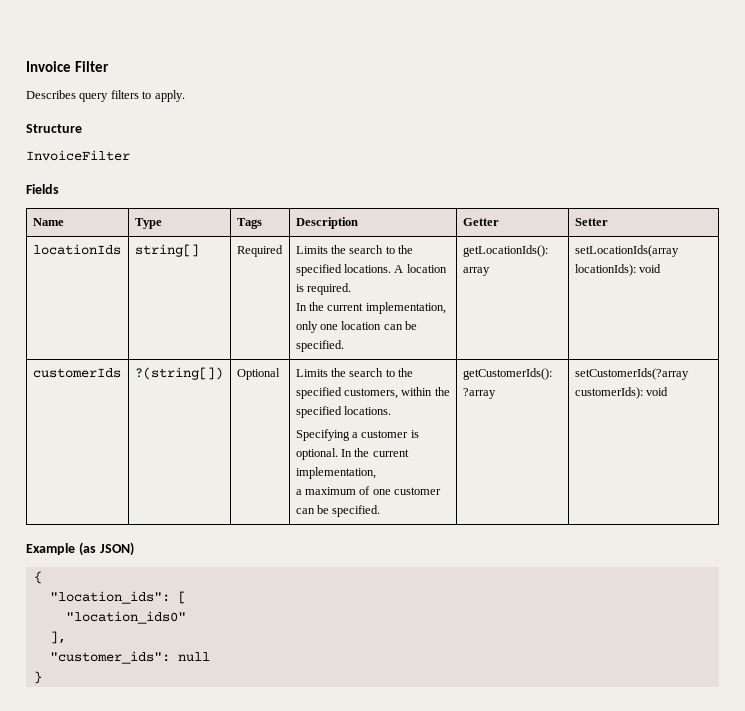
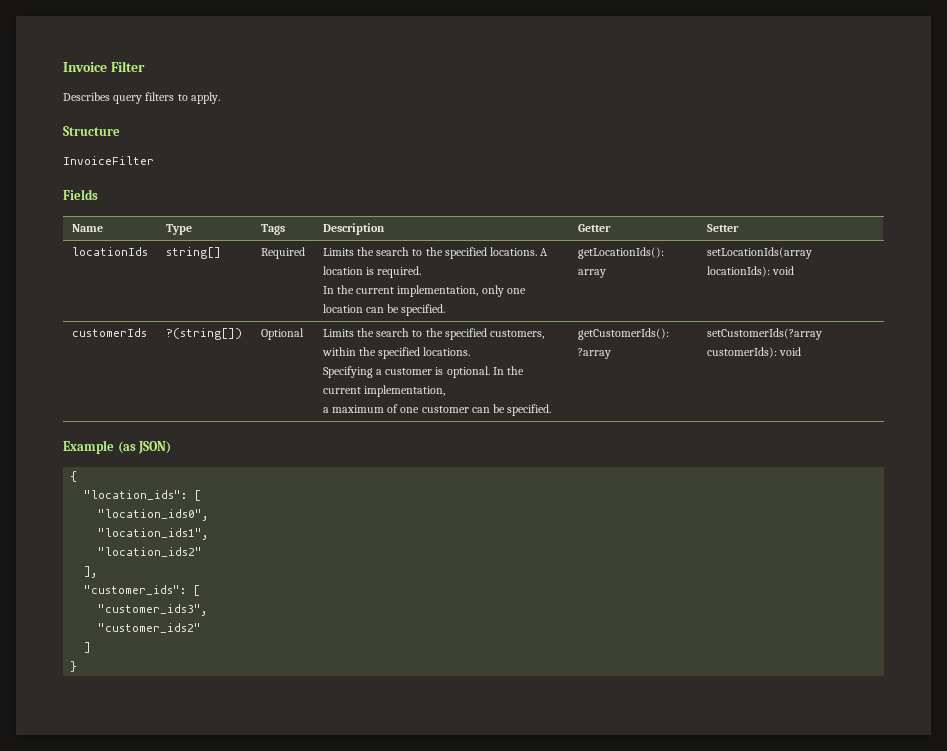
- "location_ids0"
+ "location_ids0",
+ "location_ids1",
+ "location_ids2"
- "customer_ids": null
+ "customer_ids": [
+ "customer_ids3",
+ "customer_ids2"
+ ]

